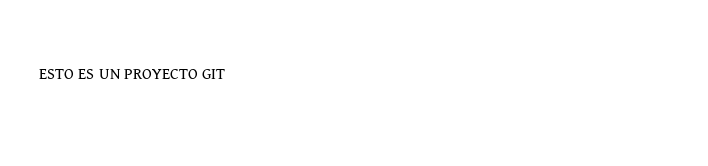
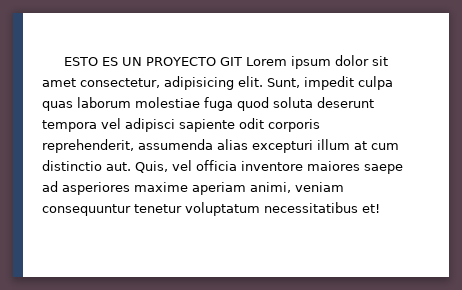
- ESTO ES UN PROYECTO GIT
+ ESTO ES UN PROYECTO GIT Lorem ipsum dolor sit amet consectetur, adipisicing elit. Sunt, impedit culpa quas laborum molestiae fuga quod soluta deserunt tempora vel adipisci sapiente odit corporis reprehenderit, assumenda alias excepturi illum at cum distinctio aut. Quis, vel officia inventore maiores saepe ad asperiores maxime aperiam animi, veniam consequuntur tenetur voluptatum necessitatibus et!

